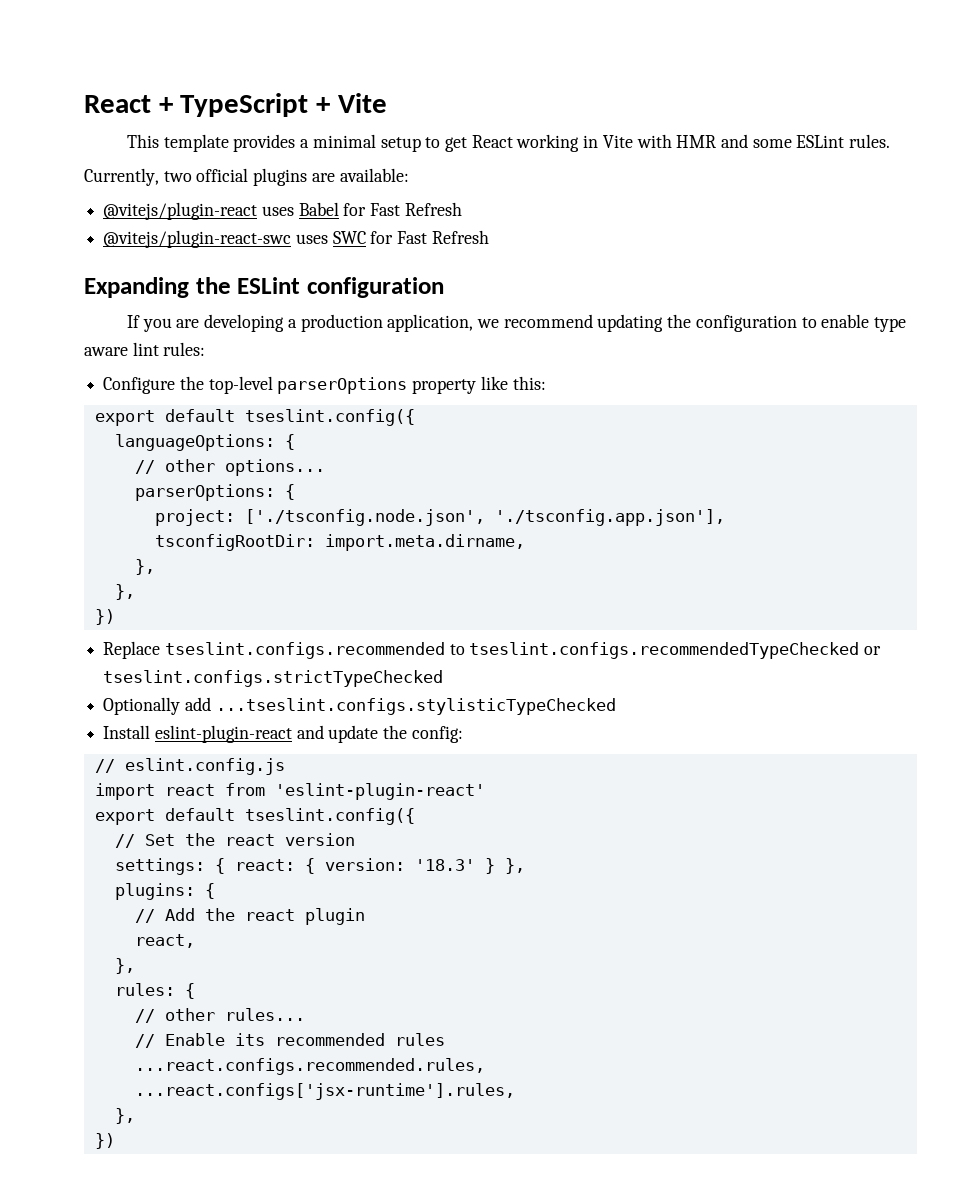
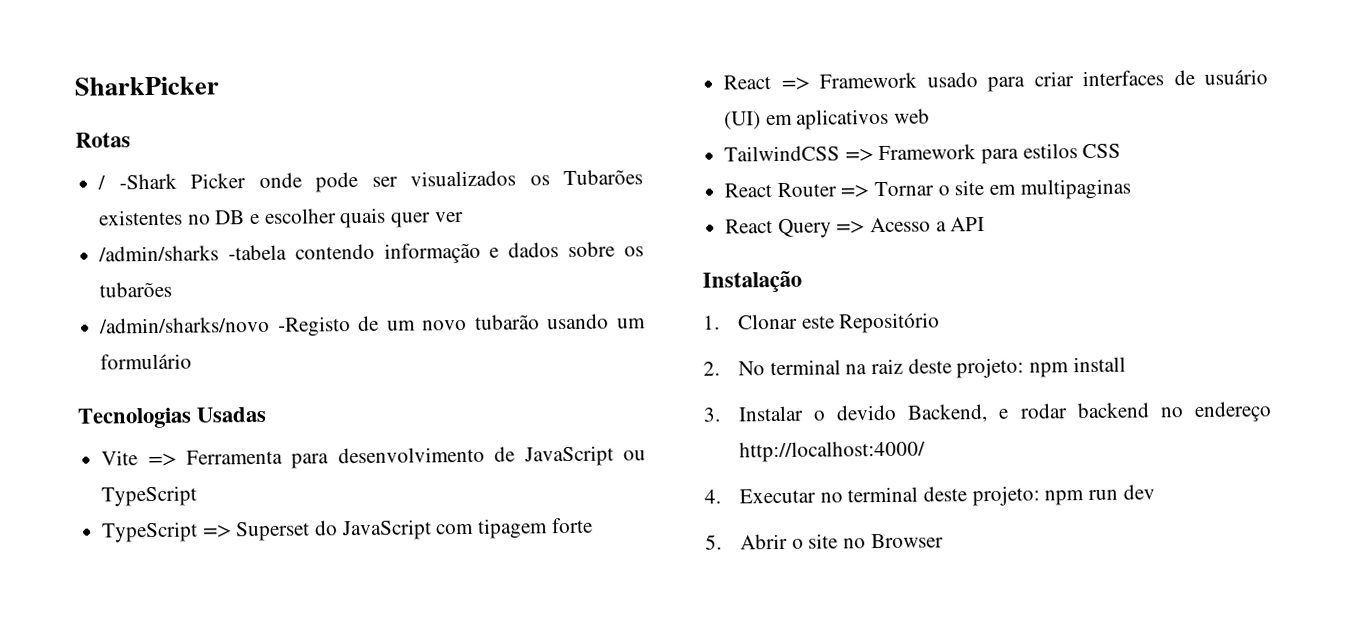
- React + TypeScript + Vite
- This template provides a minimal setup to get React working in Vite with HMR and some ESLint rules.
- Currently, two official plugins are available:
- @vitejs/plugin-react uses Babel for Fast Refresh
- @vitejs/plugin-react-swc uses SWC for Fast Refresh
- Expanding the ESLint configuration
- If you are developing a production application, we recommend updating the configuration to enable type aware lint rules:
- Configure the top-level parserOptions property like this:
- export default tseslint.config({
- languageOptions: {
- // other options...
- parserOptions: {
- project: ['./tsconfig.node.json', './tsconfig.app.json'],
- tsconfigRootDir: import.meta.dirname,
- },
- },
- })
- Replace tseslint.configs.recommended to tseslint.configs.recommendedTypeChecked or tseslint.configs.strictTypeChecked
- Optionally add ...tseslint.configs.stylisticTypeChecked
- Install eslint-plugin-react and update the config:
- // eslint.config.js
- import react from 'eslint-plugin-react'
- export default tseslint.config({
- // Set the react version
- settings: { react: { version: '18.3' } },
- plugins: {
- // Add the react plugin
- react,
- },
- rules: {
- // other rules...
- // Enable its recommended rules
- ...react.configs.recommended.rules,
- ...react.configs['jsx-runtime'].rules,
- },
- })
+ SharkPicker
+ Rotas
+ / -Shark Picker onde pode ser visualizados os Tubarões existentes no DB e escolher quais quer ver
+ /admin/sharks -tabela contendo informação e dados sobre os tubarões
+ /admin/sharks/novo -Registo de um novo tubarão usando um formulário
+ Tecnologias Usadas
+ Vite => Ferramenta para desenvolvimento de JavaScript ou TypeScript
+ TypeScript => Superset do JavaScript com tipagem forte
+ React => Framework usado para criar interfaces de usuário (UI) em aplicativos web
+ TailwindCSS => Framework para estilos CSS
+ React Router => Tornar o site em multipaginas
+ React Query => Acesso a API
+ Instalação
+ 1. Clonar este Repositório
+ 2. No terminal na raiz deste projeto: npm install
+ 3. Instalar o devido Backend, e rodar backend no endereço http://localhost:4000/
+ 4. Executar no terminal deste projeto: npm run dev
+ 5. Abrir o site no Browser

